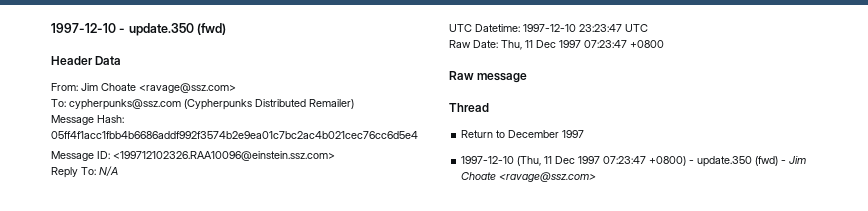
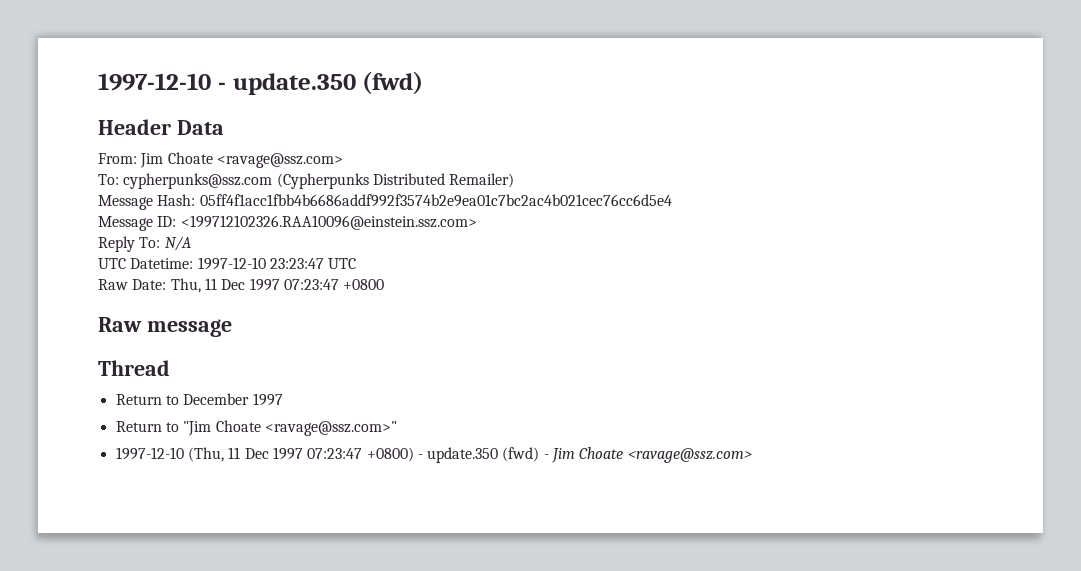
+ Return to "Jim Choate <ravage@ssz.com>"

